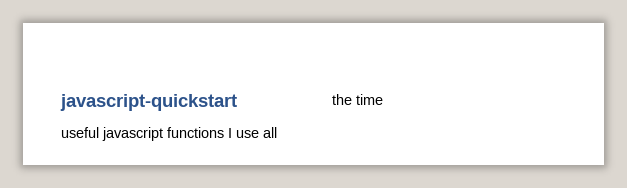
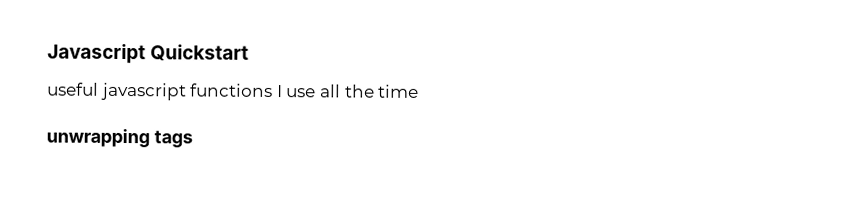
- javascript-quickstart
+ Javascript Quickstart
+ unwrapping tags

